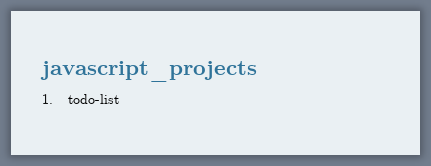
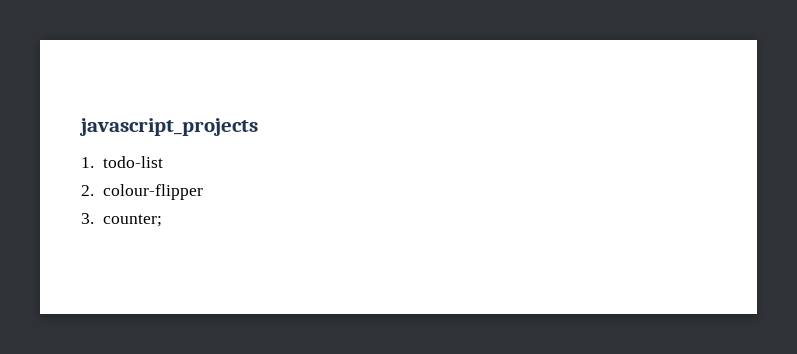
+ 2. colour-flipper
+ 3. counter;

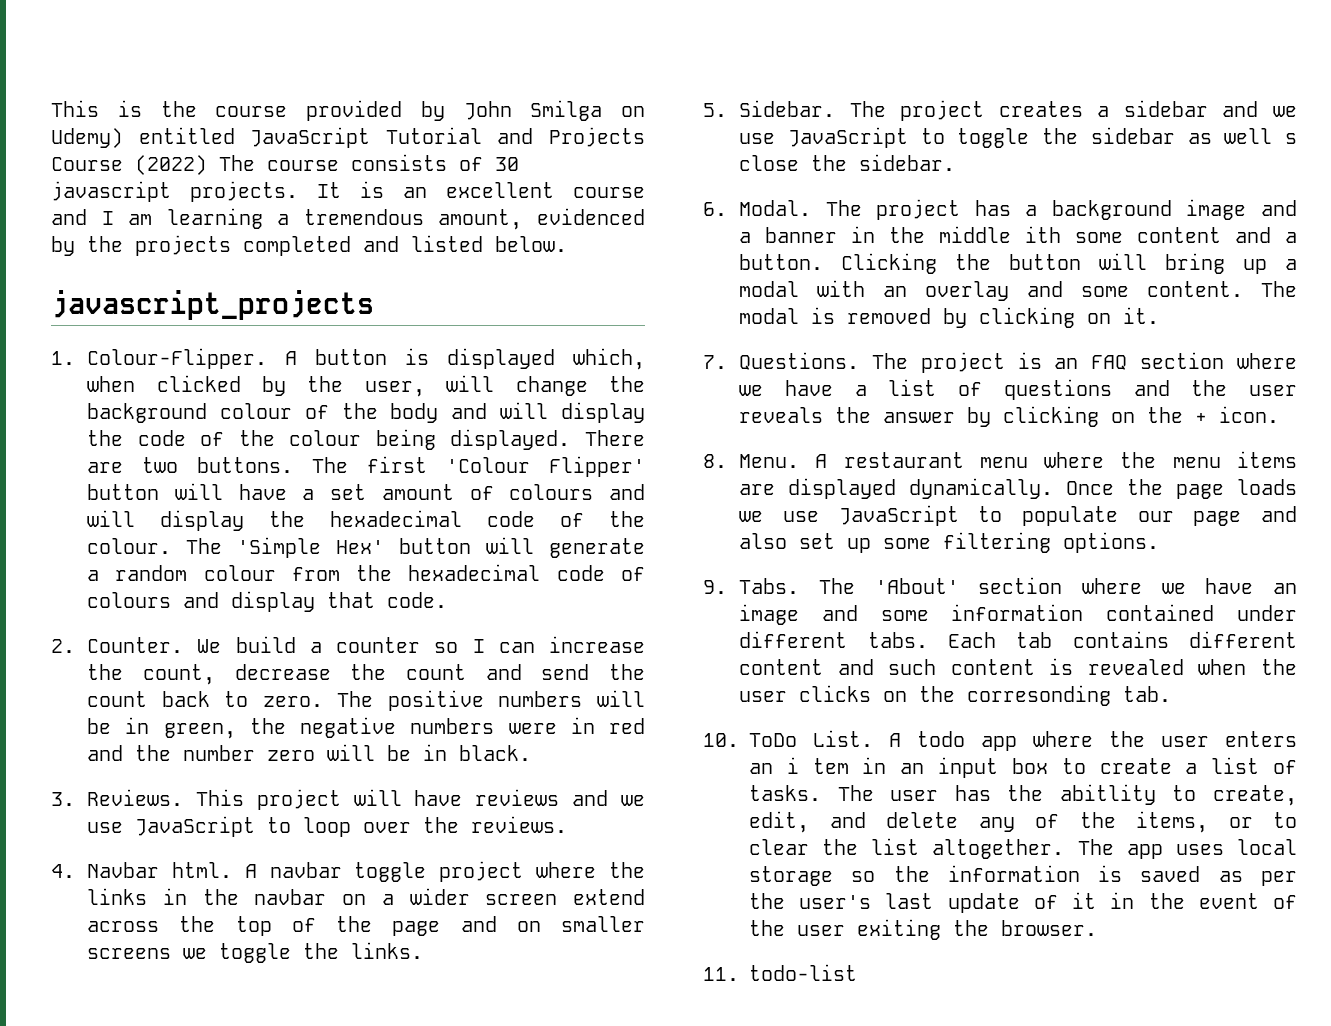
+ This is the course provided by John Smilga on Udemy) entitled JavaScript Tutorial and Projects Course (2022) The course consists of 30 javascript projects. It is an excellent course and I am learning a tremendous amount, evidenced by the projects completed and listed below.
  javascript_projects
- 1. todo-list
- 2. colour-flipper
- 3. counter;
+ 1. Colour-Flipper. A button is displayed which, when clicked by the user, will change the background colour of the body and will display the code of the colour being displayed. There are two buttons. The first 'Colour Flipper' button will have a set amount of colours and will display the hexadecimal code of the colour. The 'Simple Hex' button will generate a random colour from the hexadecimal code of colours and display that code.
+ 2. Counter. We build a counter so I can increase the count, decrease the count and send the count back to zero. The positive numbers will be in green, the negative numbers were in red and the number zero will be in black.
+ 3. Reviews. This project will have reviews and we use JavaScript to loop over the reviews.
+ 4. Navbar html. A navbar toggle project where the links in the navbar on a wider screen extend across the top of the page and on smaller screens we toggle the links.
+ 5. Sidebar. The project creates a sidebar and we use JavaScript to toggle the sidebar as well s close the sidebar.
+ 6. Modal. The project has a background image and a banner in the middle ith some content and a button. Clicking the button will bring up a modal with an overlay and some content. The modal is removed by clicking on it.
+ 7. Questions. The project is an FAQ section where we have a list of questions and the user reveals the answer by clicking on the + icon.
+ 8. Menu. A restaurant menu where the menu items are displayed dynamically. Once the page loads we use JavaScript to populate our page and also set up some filtering options.
+ 9. Tabs. The 'About' section where we have an image and some information contained under different tabs. Each tab contains different content and such content is revealed when the user clicks on the corresonding tab.
+ 10. ToDo List. A todo app where the user enters an i tem in an input box to create a list of tasks. The user has the abitlity to create, edit, and delete any of the items, or to clear the list altogether. The app uses local storage so the information is saved as per the user's last update of it in the event of the user exiting the browser.
+ 11. todo-list

